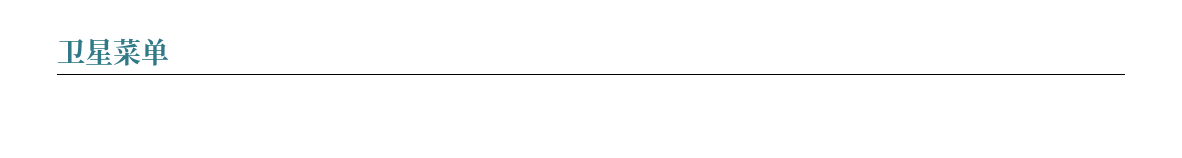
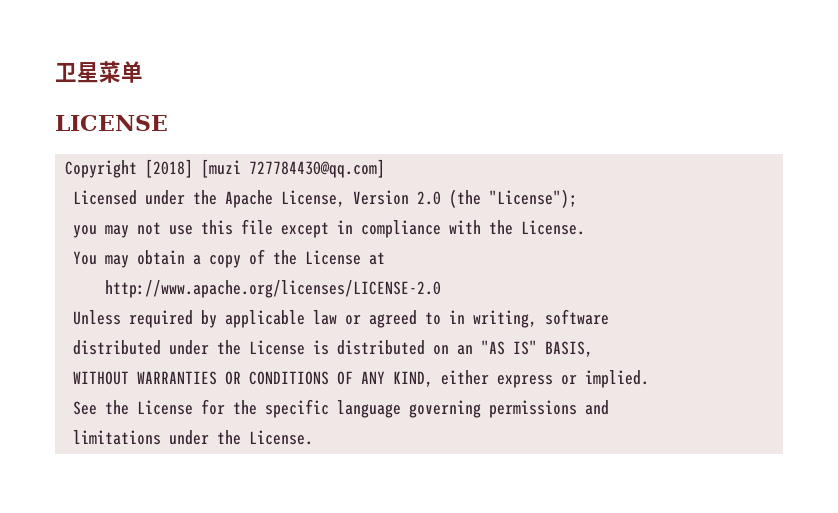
+ LICENSE
+ Copyright [2018] [muzi 727784430@qq.com]
+ Licensed under the Apache License, Version 2.0 (the "License");
+ you may not use this file except in compliance with the License.
+ You may obtain a copy of the License at
+ http://www.apache.org/licenses/LICENSE-2.0
+ Unless required by applicable law or agreed to in writing, software
+ distributed under the License is distributed on an "AS IS" BASIS,
+ WITHOUT WARRANTIES OR CONDITIONS OF ANY KIND, either express or implied.
+ See the License for the specific language governing permissions and
+ limitations under the License.

